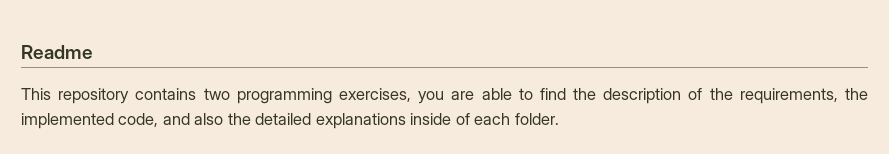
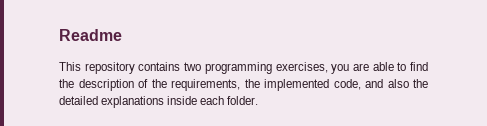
- This repository contains two programming exercises, you are able to find the description of the requirements, the implemented code, and also the detailed explanations inside of each folder.
+ This repository contains two programming exercises, you are able to find the description of the requirements, the implemented code, and also the detailed explanations inside each folder.

